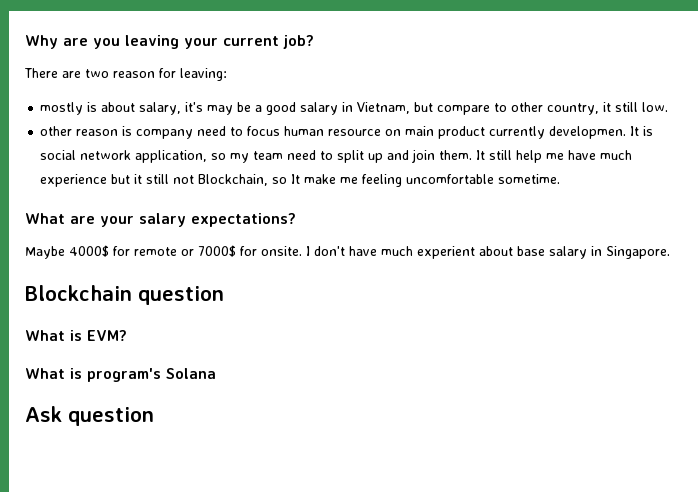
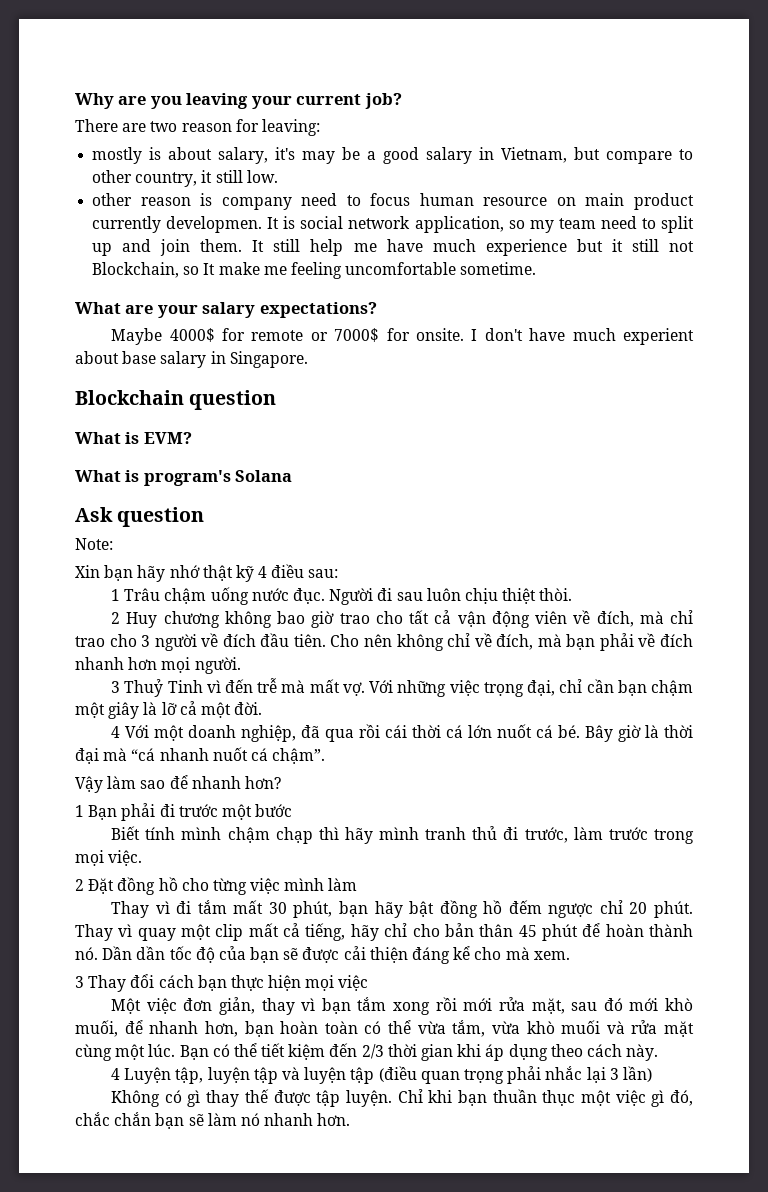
+ Note:
+ Xin bạn hãy nhớ thật kỹ 4 điều sau:
+ 1 Trâu chậm uống nước đục. Người đi sau luôn chịu thiệt thòi.
+ 2 Huy chương không bao giờ trao cho tất cả vận động viên về đích, mà chỉ trao cho 3 người về đích đầu tiên. Cho nên không chỉ về đích, mà bạn phải về đích nhanh hơn mọi người.
+ 3 Thuỷ Tinh vì đến trễ mà mất vợ. Với những việc trọng đại, chỉ cần bạn chậm một giây là lỡ cả một đời.
+ 4 Với một doanh nghiệp, đã qua rồi cái thời cá lớn nuốt cá bé. Bây giờ là thời đại mà “cá nhanh nuốt cá chậm”.
+ Vậy làm sao để nhanh hơn?
+ 1 Bạn phải đi trước một bước
+ Biết tính mình chậm chạp thì hãy mình tranh thủ đi trước, làm trước trong mọi việc.
+ 2 Đặt đồng hồ cho từng việc mình làm
+ Thay vì đi tắm mất 30 phút, bạn hãy bật đồng hồ đếm ngược chỉ 20 phút. Thay vì quay một clip mất cả tiếng, hãy chỉ cho bản thân 45 phút để hoàn thành nó. Dần dần tốc độ của bạn sẽ được cải thiện đáng kể cho mà xem.
+ 3 Thay đổi cách bạn thực hiện mọi việc
+ Một việc đơn giản, thay vì bạn tắm xong rồi mới rửa mặt, sau đó mới khò muối, để nhanh hơn, bạn hoàn toàn có thể vừa tắm, vừa khò muối và rửa mặt cùng một lúc. Bạn có thể tiết kiệm đến 2/3 thời gian khi áp dụng theo cách này.
+ 4 Luyện tập, luyện tập và luyện tập (điều quan trọng phải nhắc lại 3 lần)
+ Không có gì thay thế được tập luyện. Chỉ khi bạn thuần thục một việc gì đó, chắc chắn bạn sẽ làm nó nhanh hơn.

